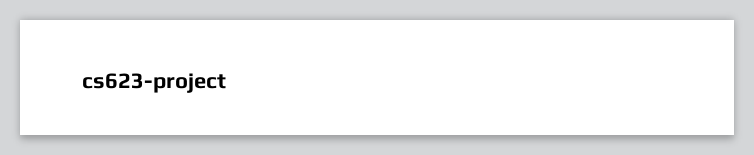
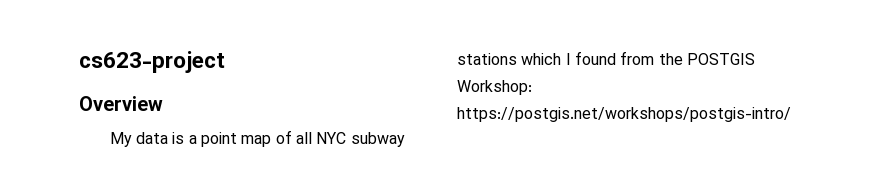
+ Overview
+ My data is a point map of all NYC subway stations which I found from the POSTGIS Workshop: https://postgis.net/workshops/postgis-intro/

